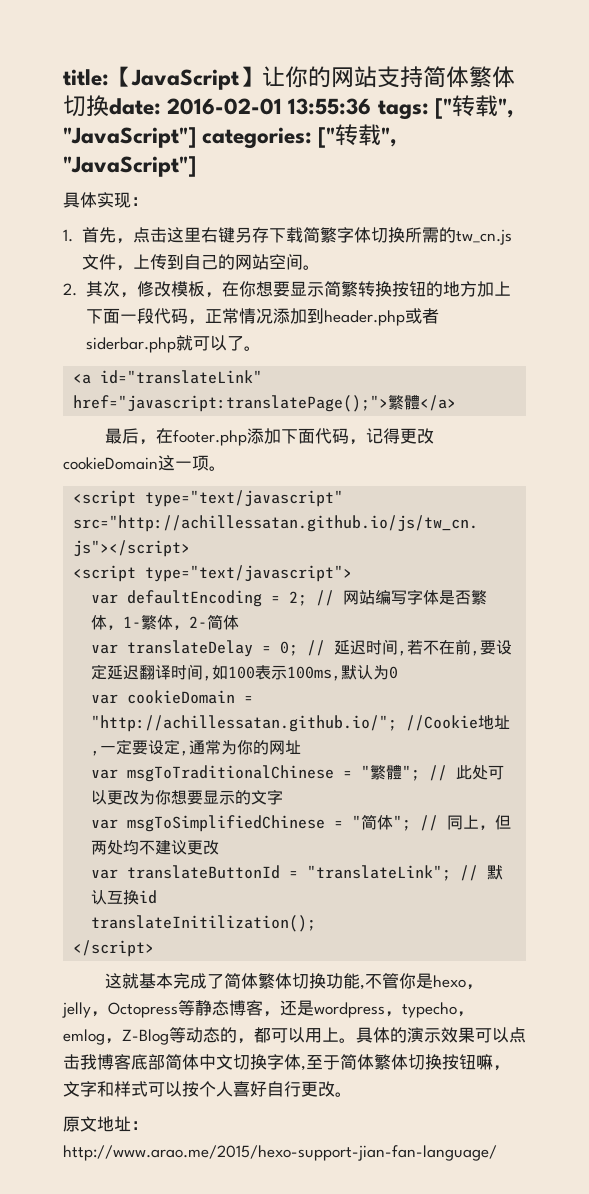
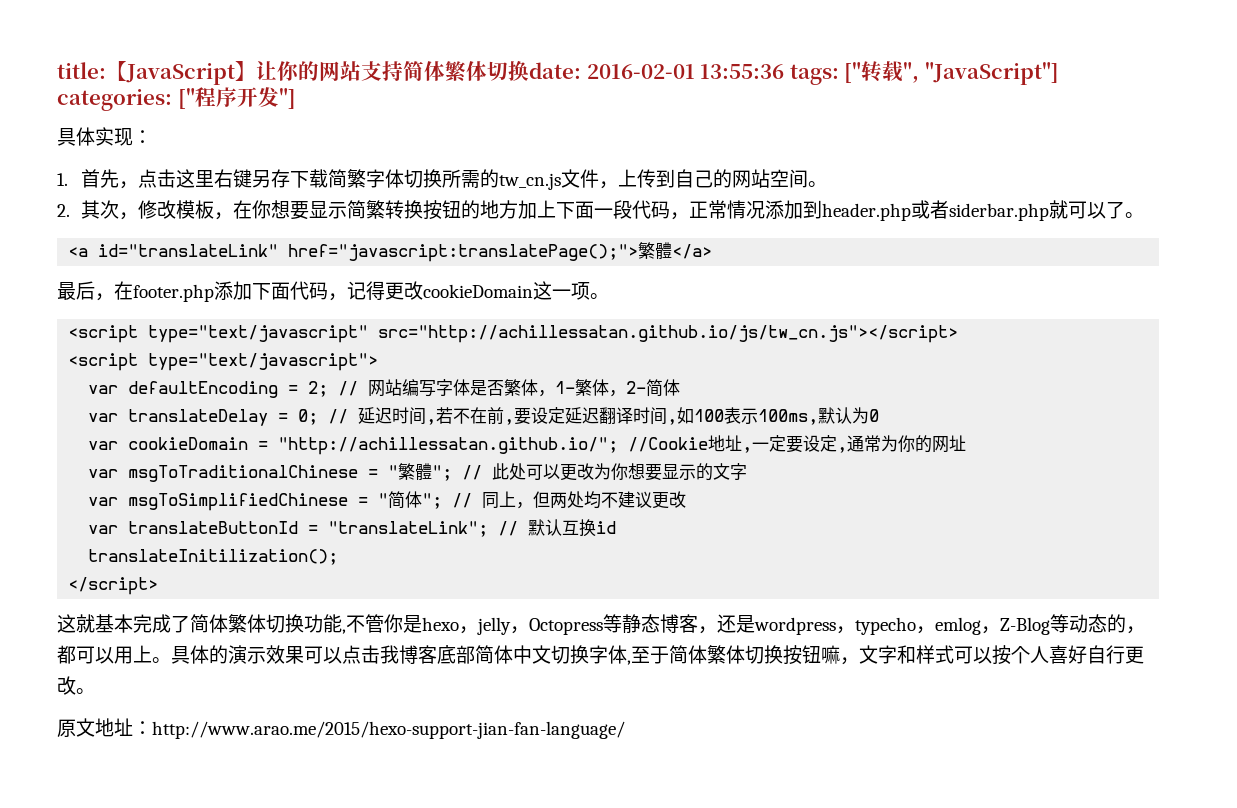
- title:【JavaScript】让你的网站支持简体繁体切换date: 2016-02-01 13:55:36 tags: ["转载", "JavaScript"] categories: ["转载", "JavaScript"]
+ title:【JavaScript】让你的网站支持简体繁体切换date: 2016-02-01 13:55:36 tags: ["转载", "JavaScript"] categories: ["程序开发"]

